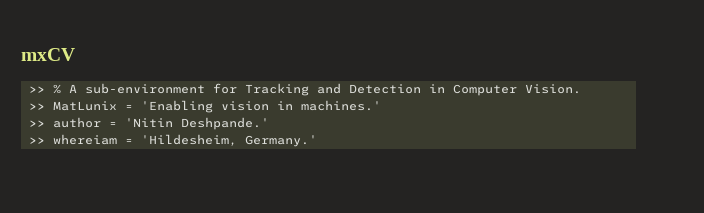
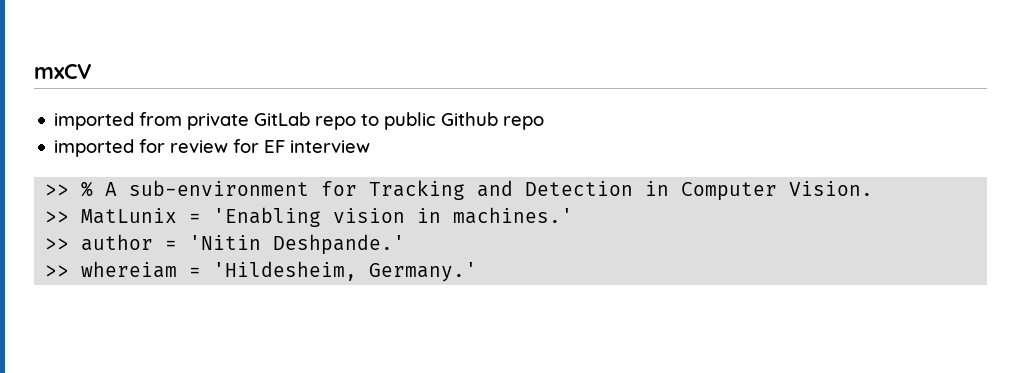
+ imported from private GitLab repo to public Github repo
+ imported for review for EF interview

